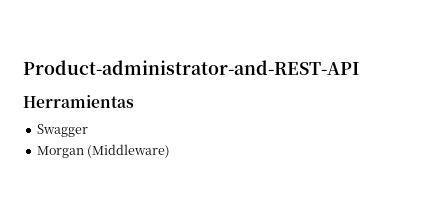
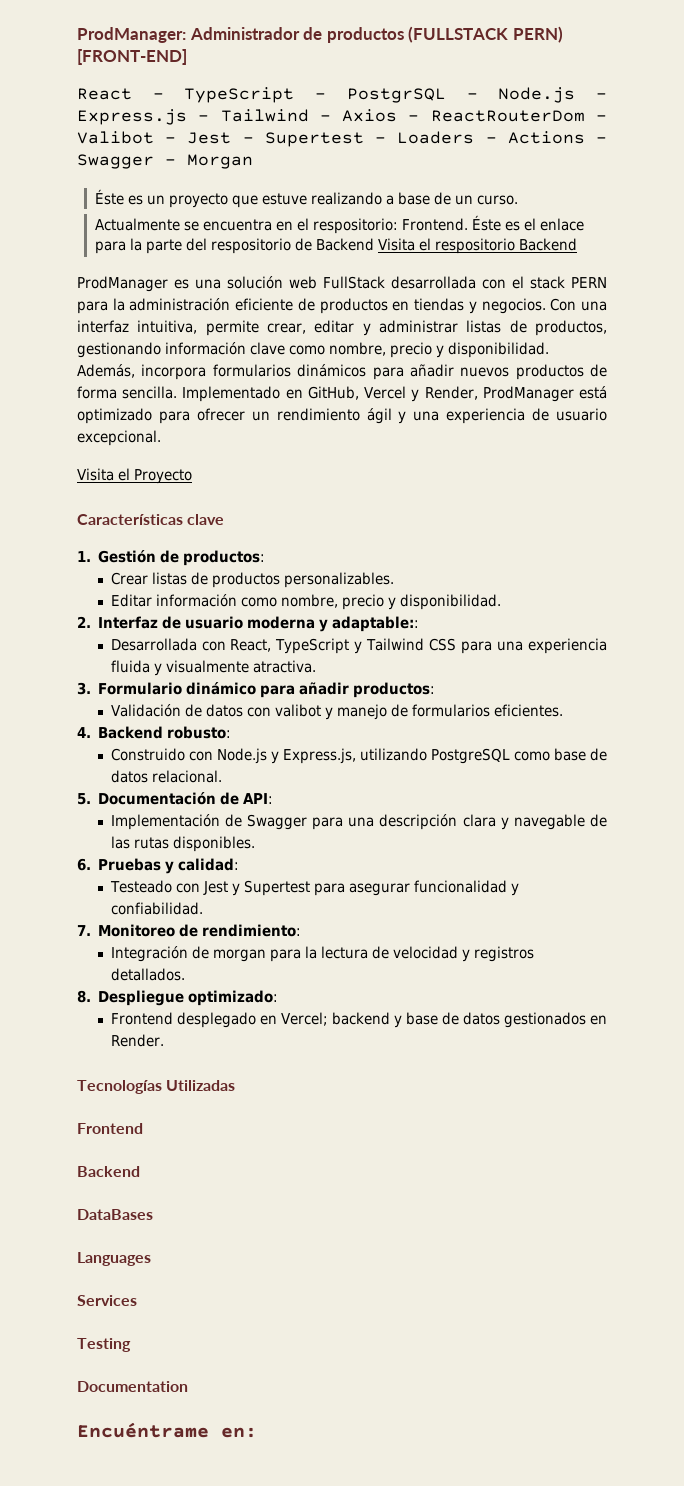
- Product-administrator-and-REST-API
- Herramientas
- Swagger
- Morgan (Middleware)
+ ProdManager: Administrador de productos (FULLSTACK PERN) [FRONT-END]
+ React - TypeScript - PostgrSQL - Node.js - Express.js - Tailwind - Axios - ReactRouterDom - Valibot - Jest - Supertest - Loaders - Actions - Swagger - Morgan
+ Éste es un proyecto que estuve realizando a base de un curso.
+ Actualmente se encuentra en el respositorio: Frontend. Éste es el enlace para la parte del respositorio de Backend Visita el respositorio Backend
+ ProdManager es una solución web FullStack desarrollada con el stack PERN para la administración eficiente de productos en tiendas y negocios. Con una interfaz intuitiva, permite crear, editar y administrar listas de productos, gestionando información clave como nombre, precio y disponibilidad. Además, incorpora formularios dinámicos para añadir nuevos productos de forma sencilla. Implementado en GitHub, Vercel y Render, ProdManager está optimizado para ofrecer un rendimiento ágil y una experiencia de usuario excepcional.
+ Visita el Proyecto
+ Características clave
+ 1. Gestión de productos:
+ Crear listas de productos personalizables.
+ Editar información como nombre, precio y disponibilidad.
+ 2. Interfaz de usuario moderna y adaptable::
+ Desarrollada con React, TypeScript y Tailwind CSS para una experiencia fluida y visualmente atractiva.
+ 3. Formulario dinámico para añadir productos:
+ Validación de datos con valibot y manejo de formularios eficientes.
+ 4. Backend robusto:
+ Construido con Node.js y Express.js, utilizando PostgreSQL como base de datos relacional.
+ 5. Documentación de API:
+ Implementación de Swagger para una descripción clara y navegable de las rutas disponibles.
+ 6. Pruebas y calidad:
+ Testeado con Jest y Supertest para asegurar funcionalidad y confiabilidad.
+ 7. Monitoreo de rendimiento:
+ Integración de morgan para la lectura de velocidad y registros detallados.
+ 8. Despliegue optimizado:
+ Frontend desplegado en Vercel; backend y base de datos gestionados en Render.
+ Tecnologías Utilizadas
+ Frontend
+ Backend
+ DataBases
+ Languages
+ Services
+ Testing
+ Documentation
+ Encuéntrame en:

